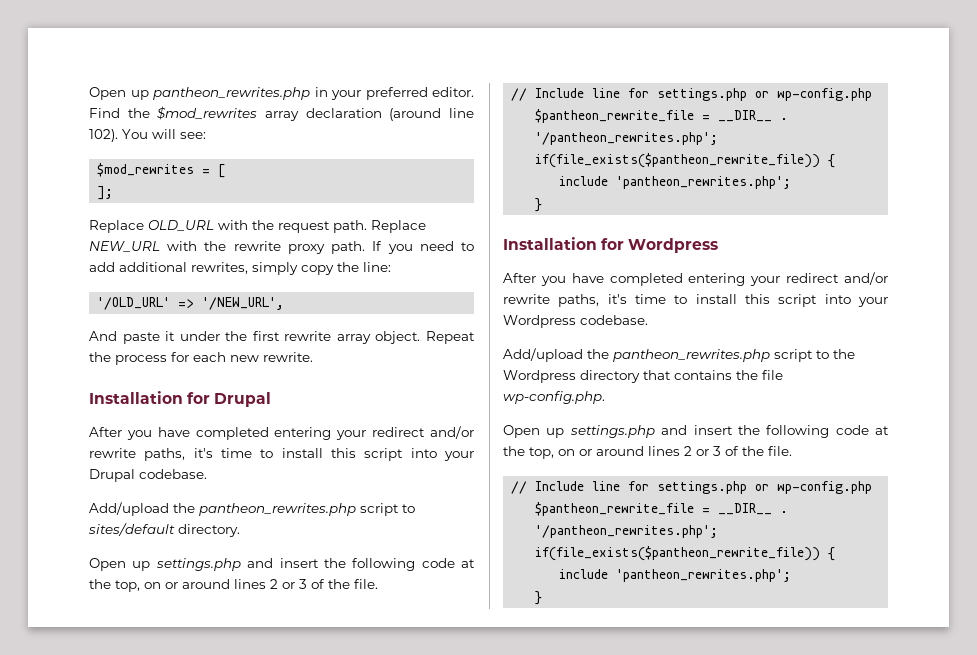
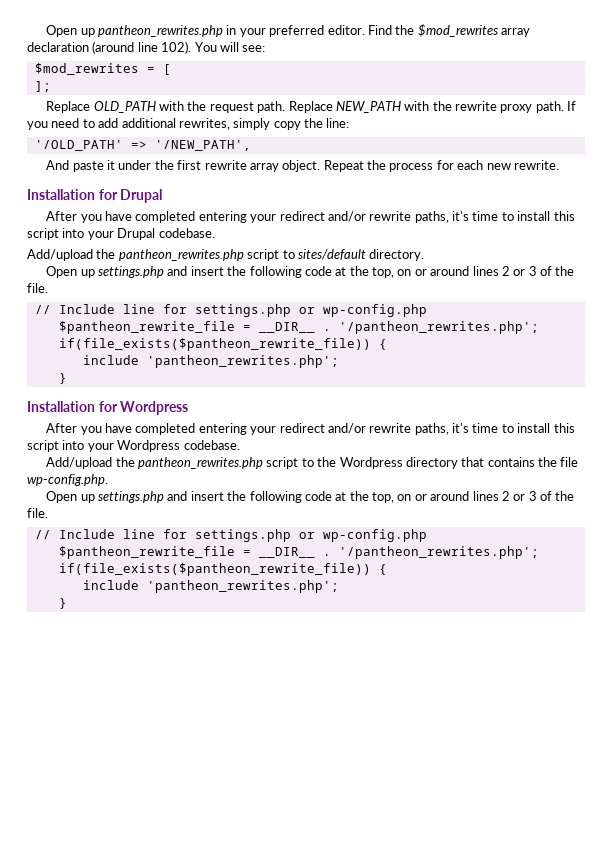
- Replace OLD_URL with the request path.
+ Replace OLD_PATH with the request path.
- Replace NEW_URL with the rewrite proxy path.
+ Replace NEW_PATH with the rewrite proxy path.
- '/OLD_URL' => '/NEW_URL',
+ '/OLD_PATH' => '/NEW_PATH',

